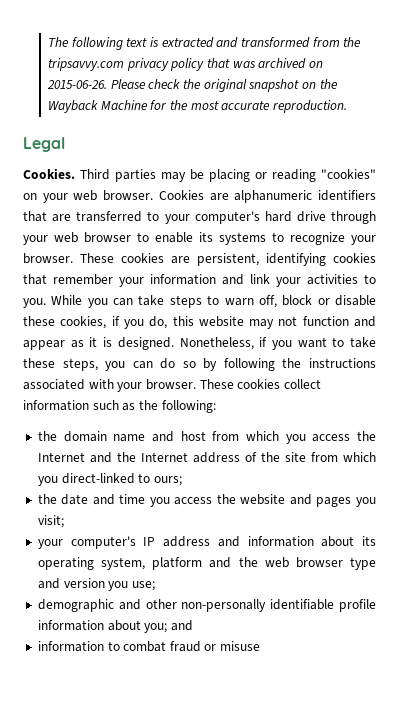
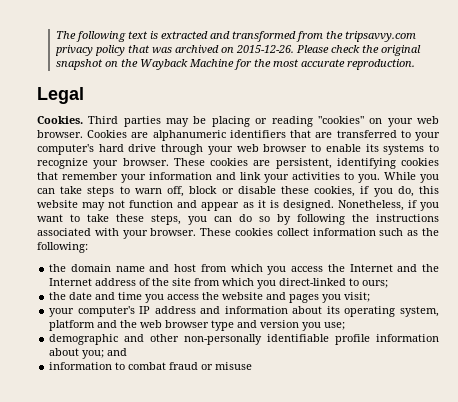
- The following text is extracted and transformed from the tripsavvy.com privacy policy that was archived on 2015-06-26.
+ The following text is extracted and transformed from the tripsavvy.com privacy policy that was archived on 2015-12-26.

